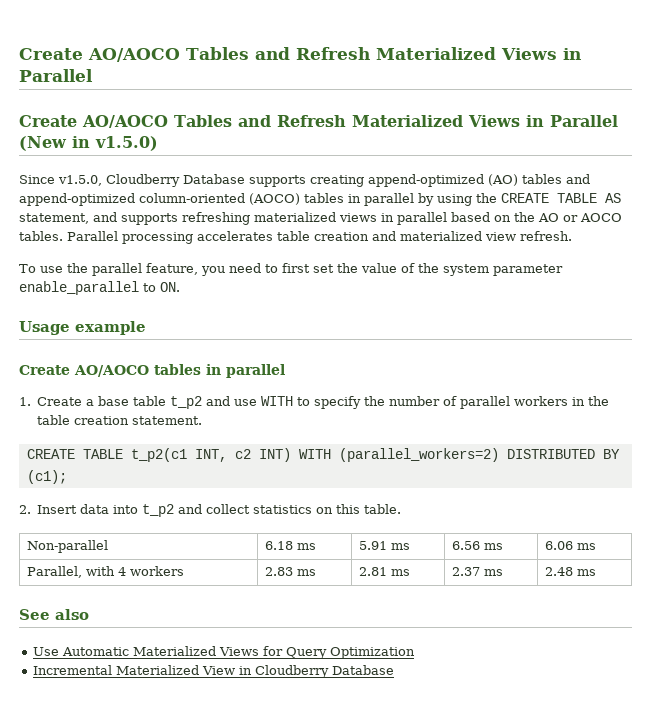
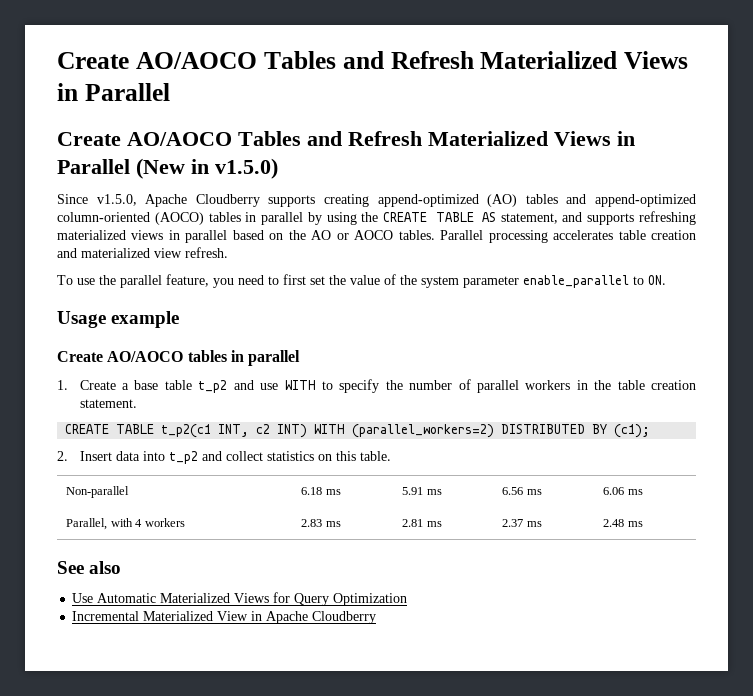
- Since v1.5.0, Cloudberry Database supports creating append-optimized (AO) tables and append-optimized column-oriented (AOCO) tables in parallel by using the CREATE TABLE AS statement, and supports refreshing materialized views in parallel based on the AO or AOCO tables.
+ Since v1.5.0, Apache Cloudberry supports creating append-optimized (AO) tables and append-optimized column-oriented (AOCO) tables in parallel by using the CREATE TABLE AS statement, and supports refreshing materialized views in parallel based on the AO or AOCO tables.
- Incremental Materialized View in Cloudberry Database
+ Incremental Materialized View in Apache Cloudberry

